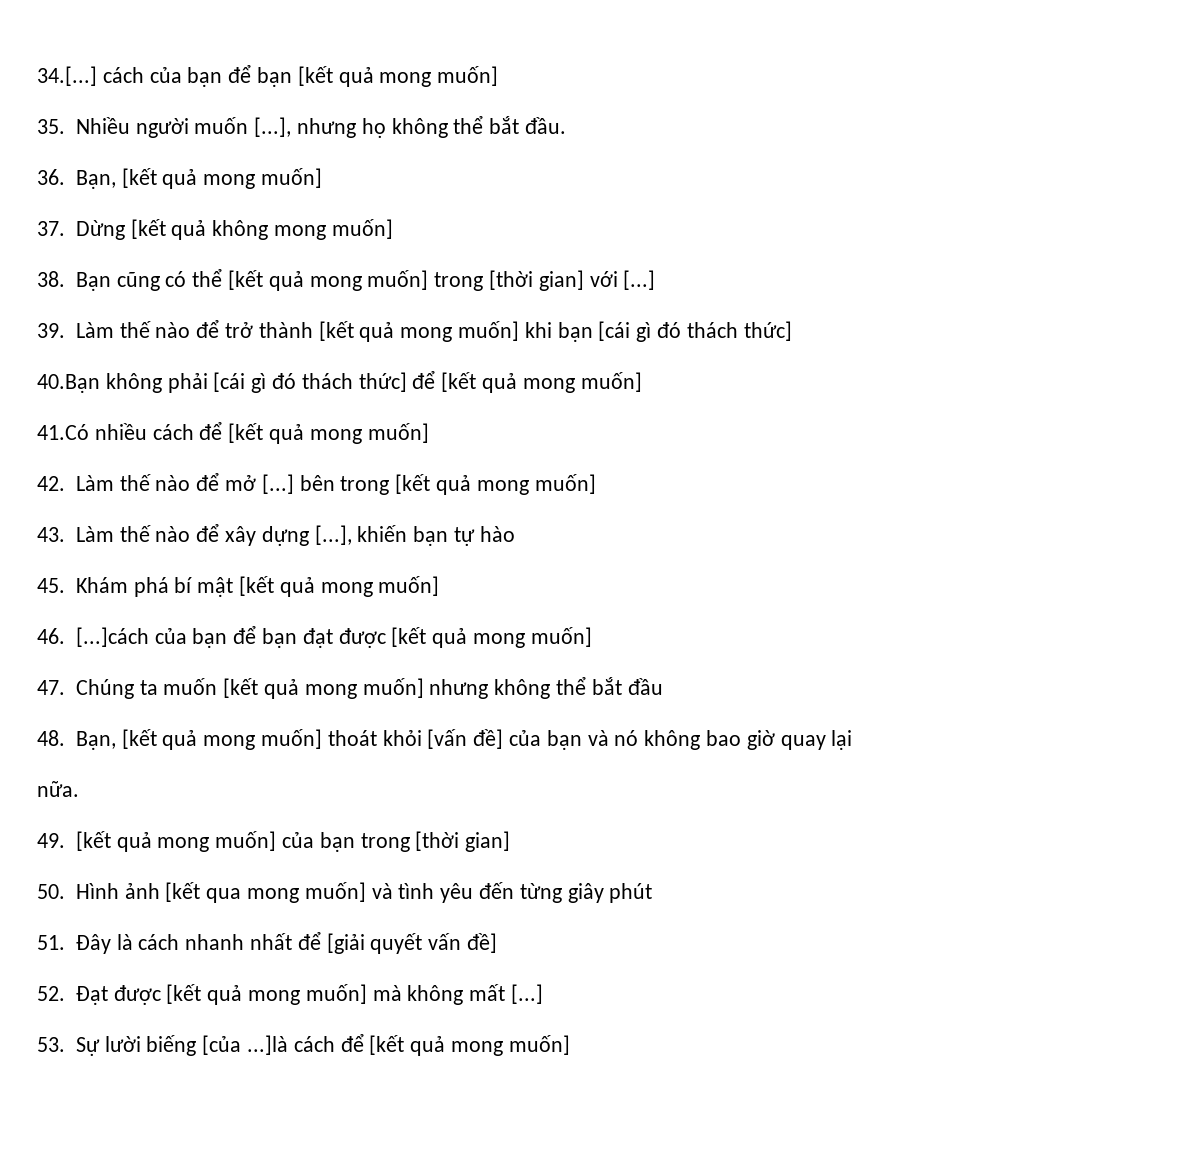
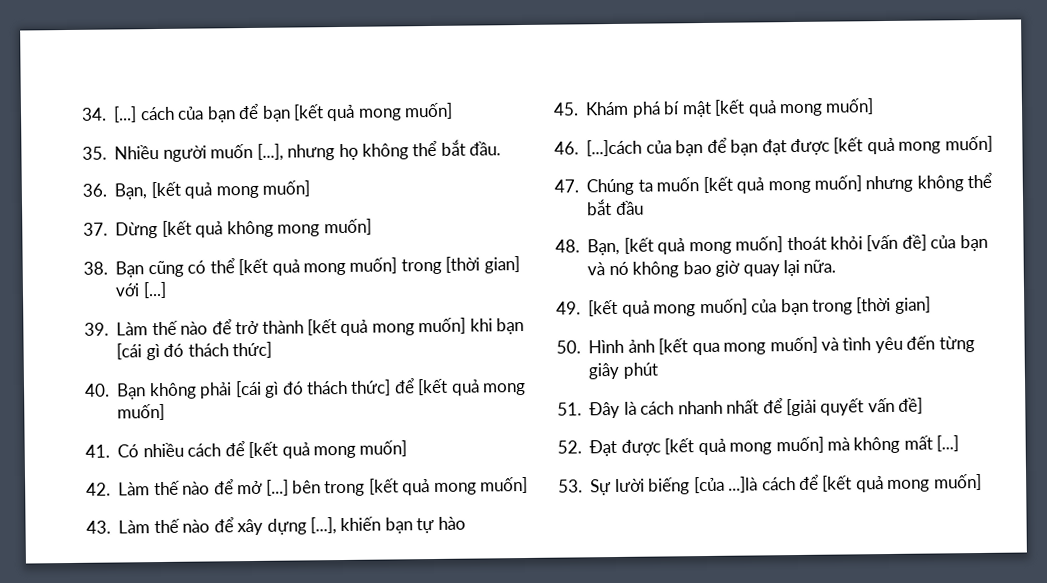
- 34.[...] cách của bạn để bạn [kết quả mong muốn]
+ 34. [...] cách của bạn để bạn [kết quả mong muốn]
- 40.Bạn không phải [cái gì đó thách thức] để [kết quả mong muốn]
+ 40. Bạn không phải [cái gì đó thách thức] để [kết quả mong muốn]
- 41.Có nhiều cách để [kết quả mong muốn]
+ 41. Có nhiều cách để [kết quả mong muốn]
- 48. Bạn, [kết quả mong muốn] thoát khỏi [vấn đề] của bạn và nó không bao giờ quay lại
- nữa.
+ 48. Bạn, [kết quả mong muốn] thoát khỏi [vấn đề] của bạn và nó không bao giờ quay lại nữa.

